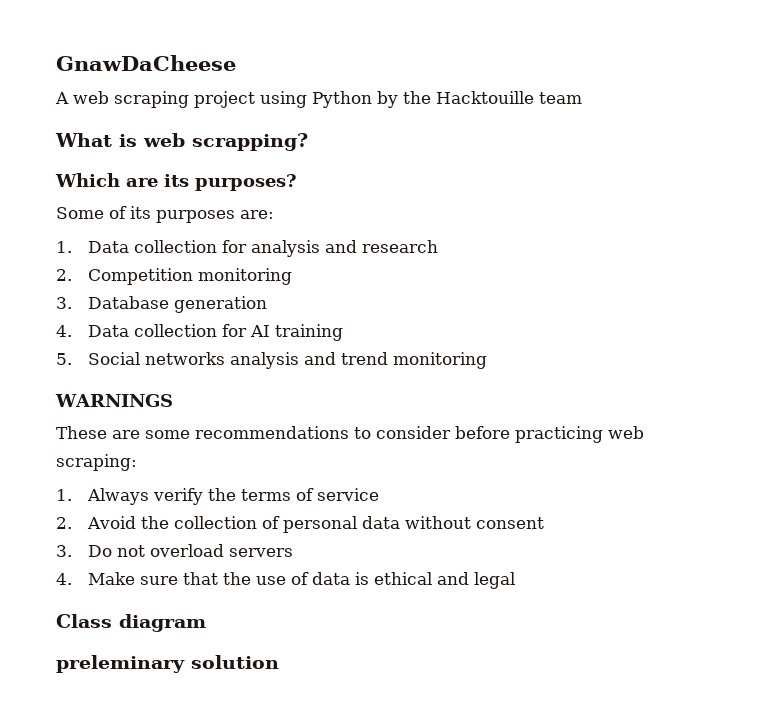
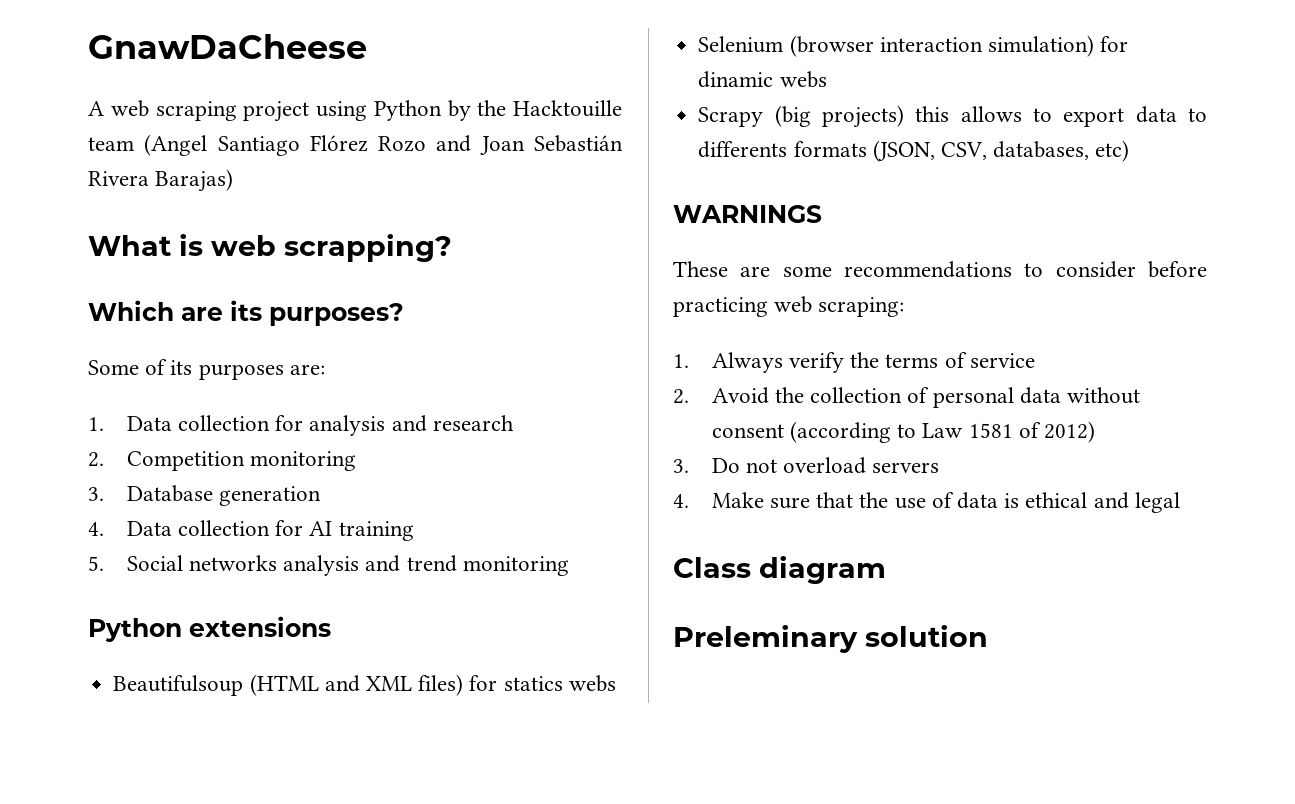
- A web scraping project using Python by the Hacktouille team
+ A web scraping project using Python by the Hacktouille team (Angel Santiago Flórez Rozo and Joan Sebastián Rivera Barajas)
+ Python extensions
+ Beautifulsoup (HTML and XML files) for statics webs
+ Selenium (browser interaction simulation) for dinamic webs
+ Scrapy (big projects) this allows to export data to differents formats (JSON, CSV, databases, etc)
- 2. Avoid the collection of personal data without consent
+ 2. Avoid the collection of personal data without consent (according to Law 1581 of 2012)
- preleminary solution
+ Preleminary solution

